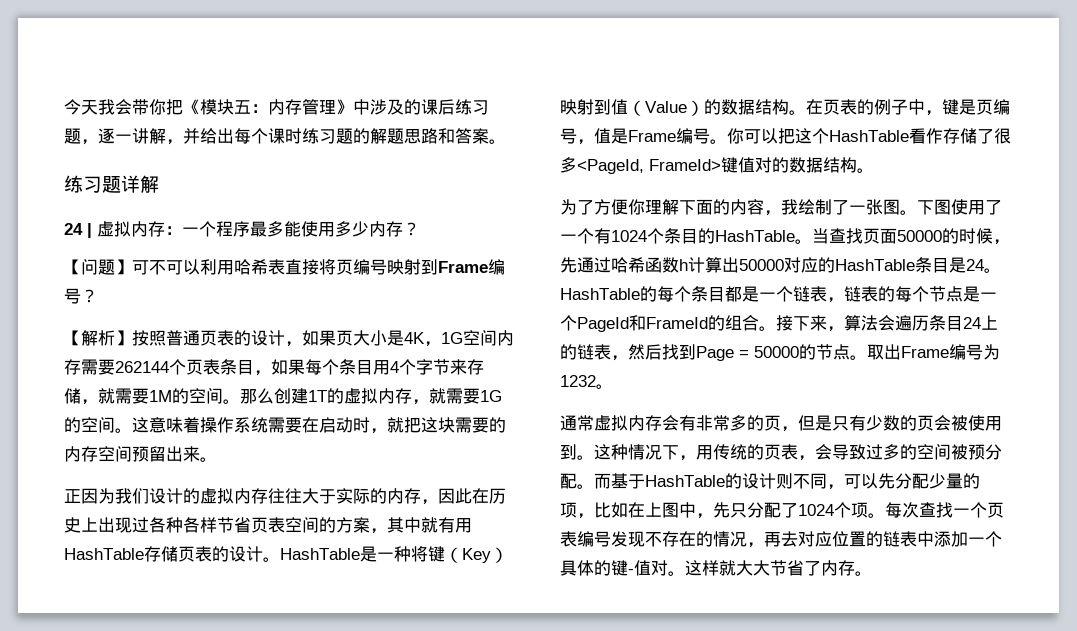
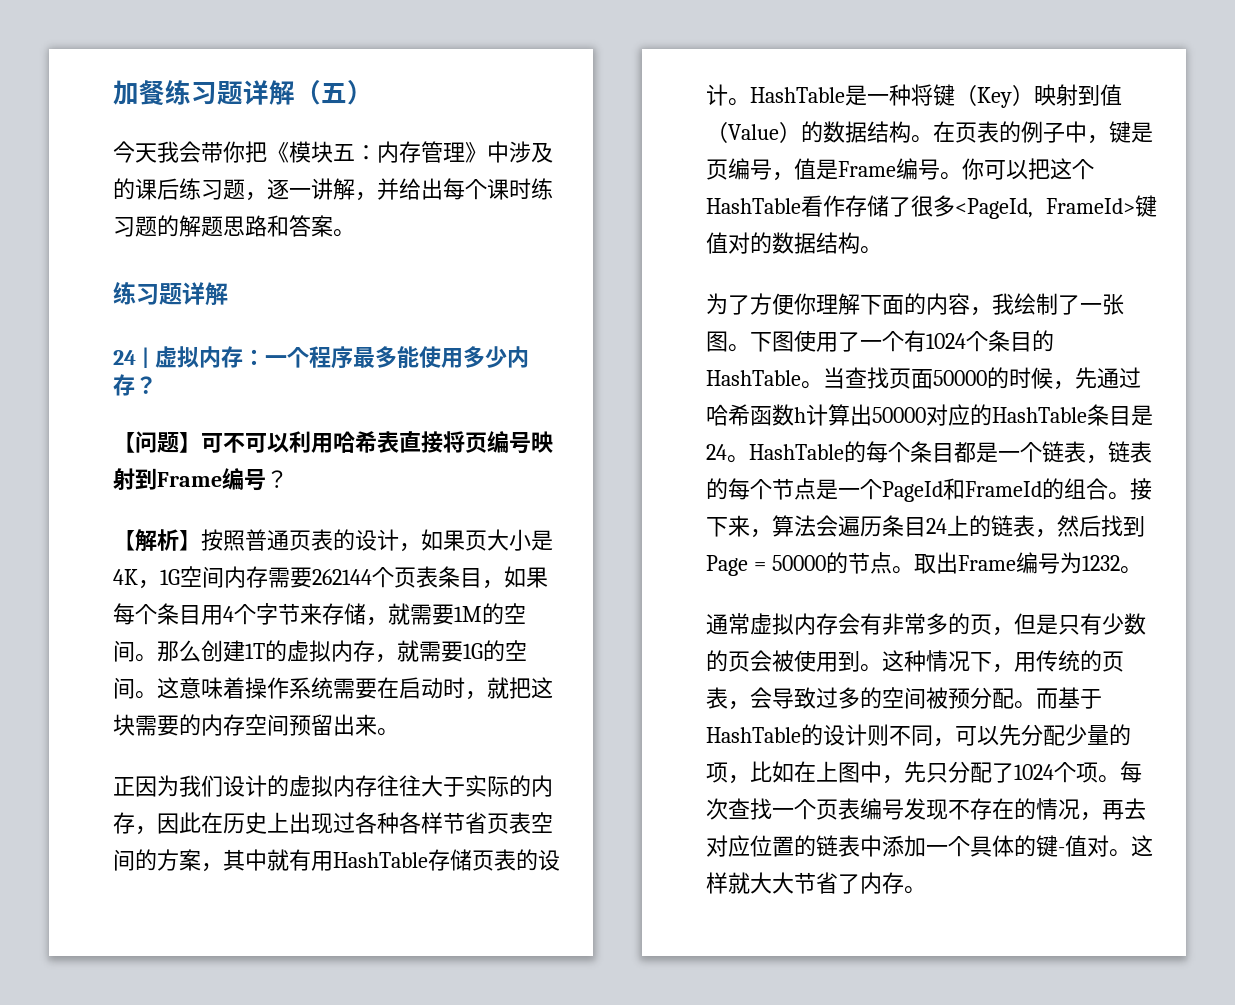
+ 加餐练习题详解（五）

